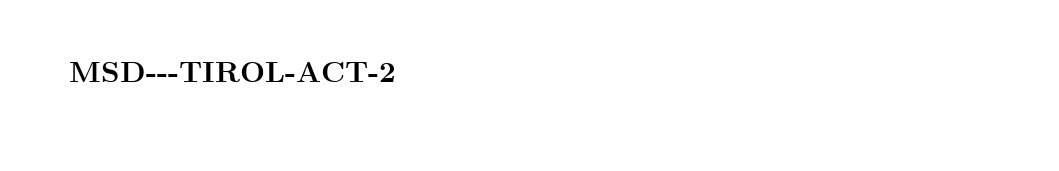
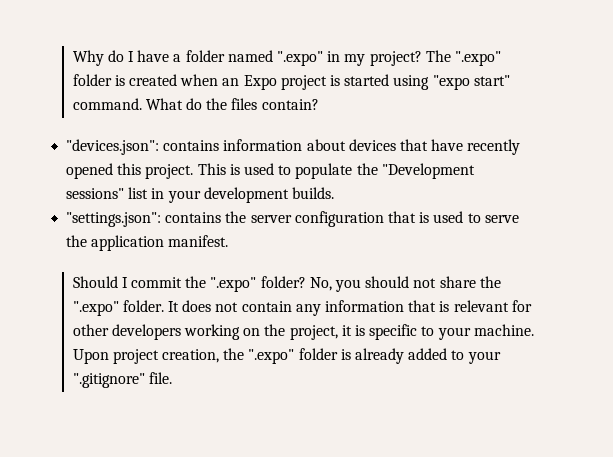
- MSD---TIROL-ACT-2
+ Why do I have a folder named ".expo" in my project? The ".expo" folder is created when an Expo project is started using "expo start" command. What do the files contain?
+ "devices.json": contains information about devices that have recently opened this project. This is used to populate the "Development sessions" list in your development builds.
+ "settings.json": contains the server configuration that is used to serve the application manifest.
+ Should I commit the ".expo" folder? No, you should not share the ".expo" folder. It does not contain any information that is relevant for other developers working on the project, it is specific to your machine. Upon project creation, the ".expo" folder is already added to your ".gitignore" file.

